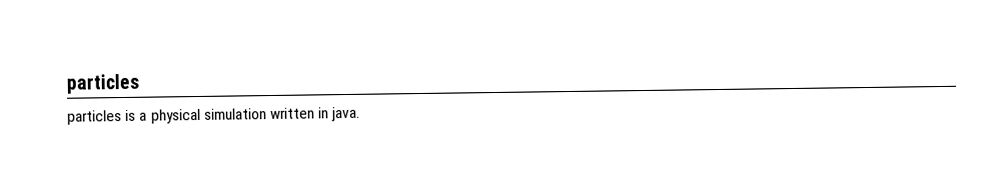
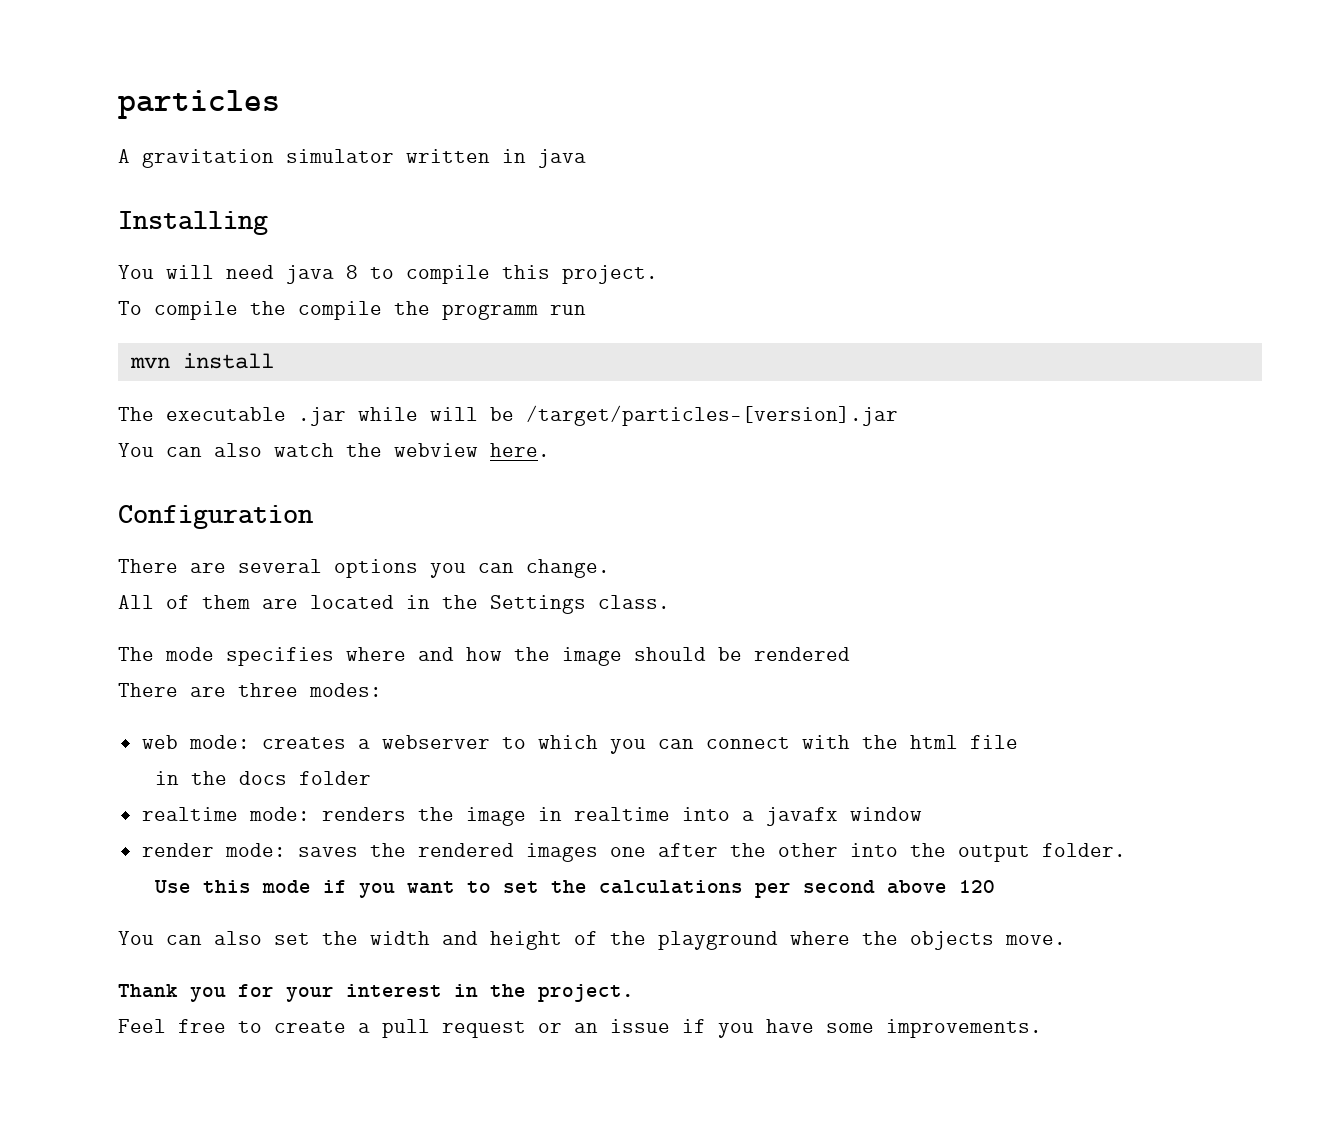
- particles is a physical simulation written in java.
+ A gravitation simulator written in java
+ Installing
+ You will need java 8 to compile this project.
+ To compile the compile the programm run
+ mvn install
+ The executable .jar while will be /target/particles-[version].jar
+ You can also watch the webview here.
+ Configuration
+ There are several options you can change.
+ All of them are located in the Settings class.
+ The mode specifies where and how the image should be rendered
+ There are three modes:
+ web mode: creates a webserver to which you can connect with the html file
+ in the docs folder
+ realtime mode: renders the image in realtime into a javafx window
+ render mode: saves the rendered images one after the other into the output folder.
+ Use this mode if you want to set the calculations per second above 120
+ You can also set the width and height of the playground where the objects move.
+ Thank you for your interest in the project.
+ Feel free to create a pull request or an issue if you have some improvements.

